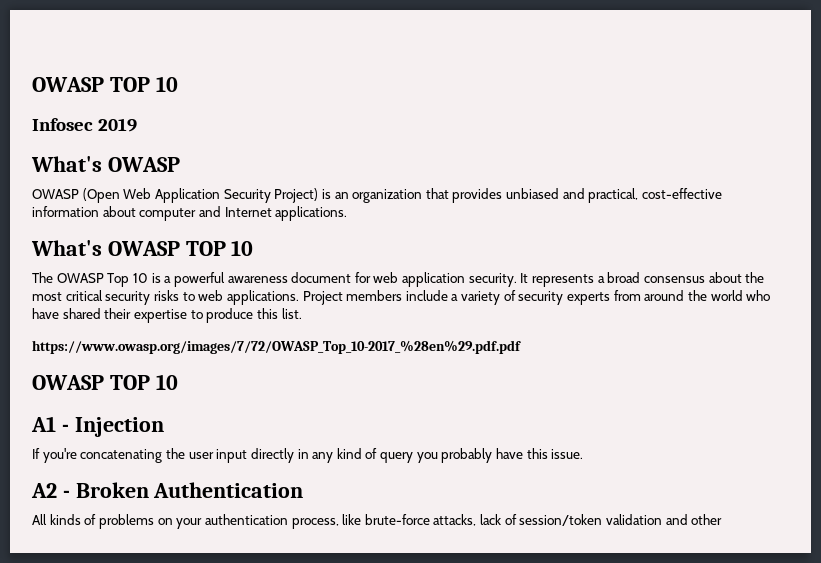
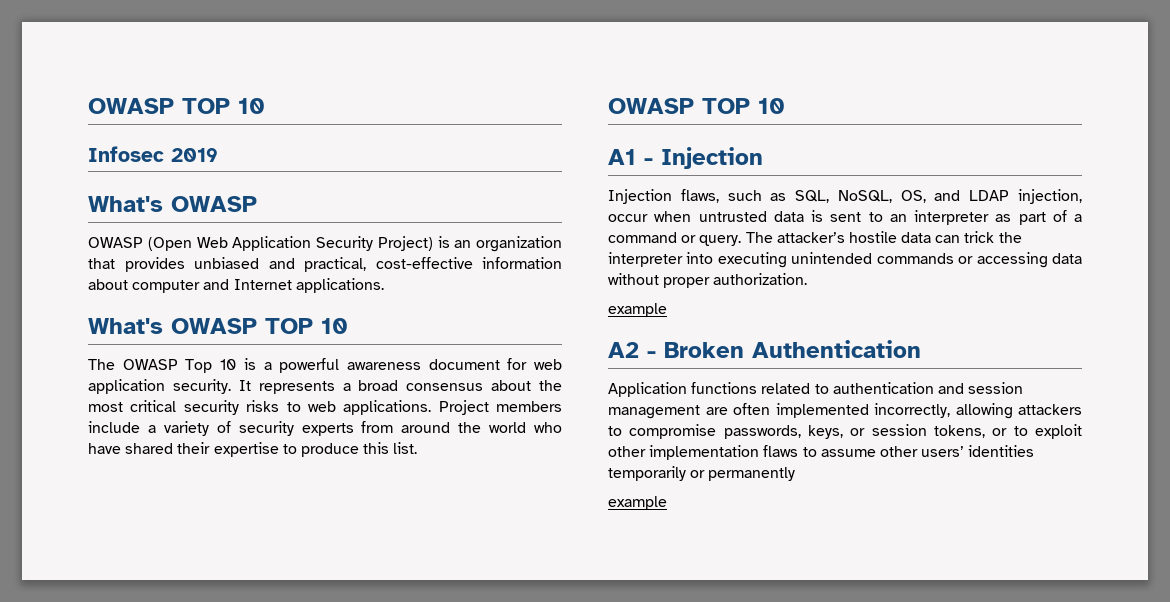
- https://www.owasp.org/images/7/72/OWASP_Top_10-2017_%28en%29.pdf.pdf
- If you're concatenating the user input directly in any kind of query you probably have this issue.
+ Injection flaws, such as SQL, NoSQL, OS, and LDAP injection, occur when untrusted data is sent to an interpreter as part of a command or query. The attacker’s hostile data can trick the interpreter into executing unintended commands or accessing data without proper authorization.
+ example
  A2 - Broken Authentication
- All kinds of problems on your authentication process, like brute-force attacks, lack of session/token validation and other
+ Application functions related to authentication and session management are often implemented incorrectly, allowing attackers to compromise passwords, keys, or session tokens, or to exploit other implementation flaws to assume other users’ identities temporarily or permanently
+ example

